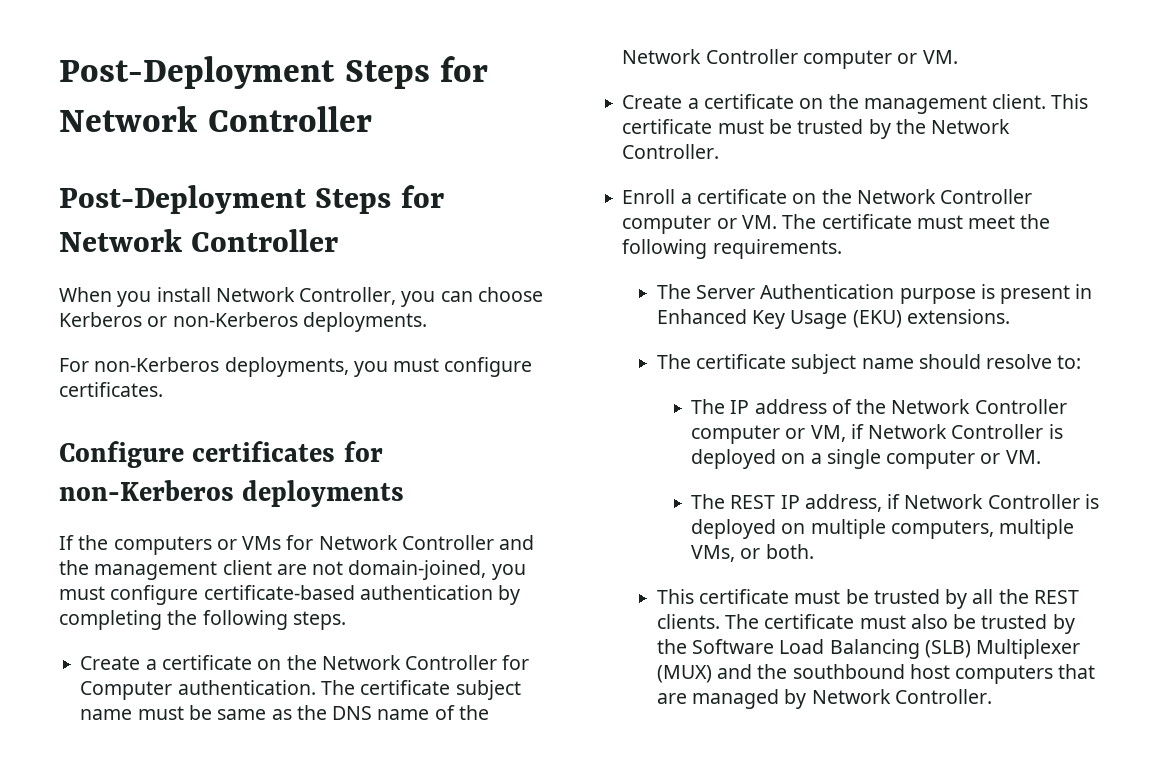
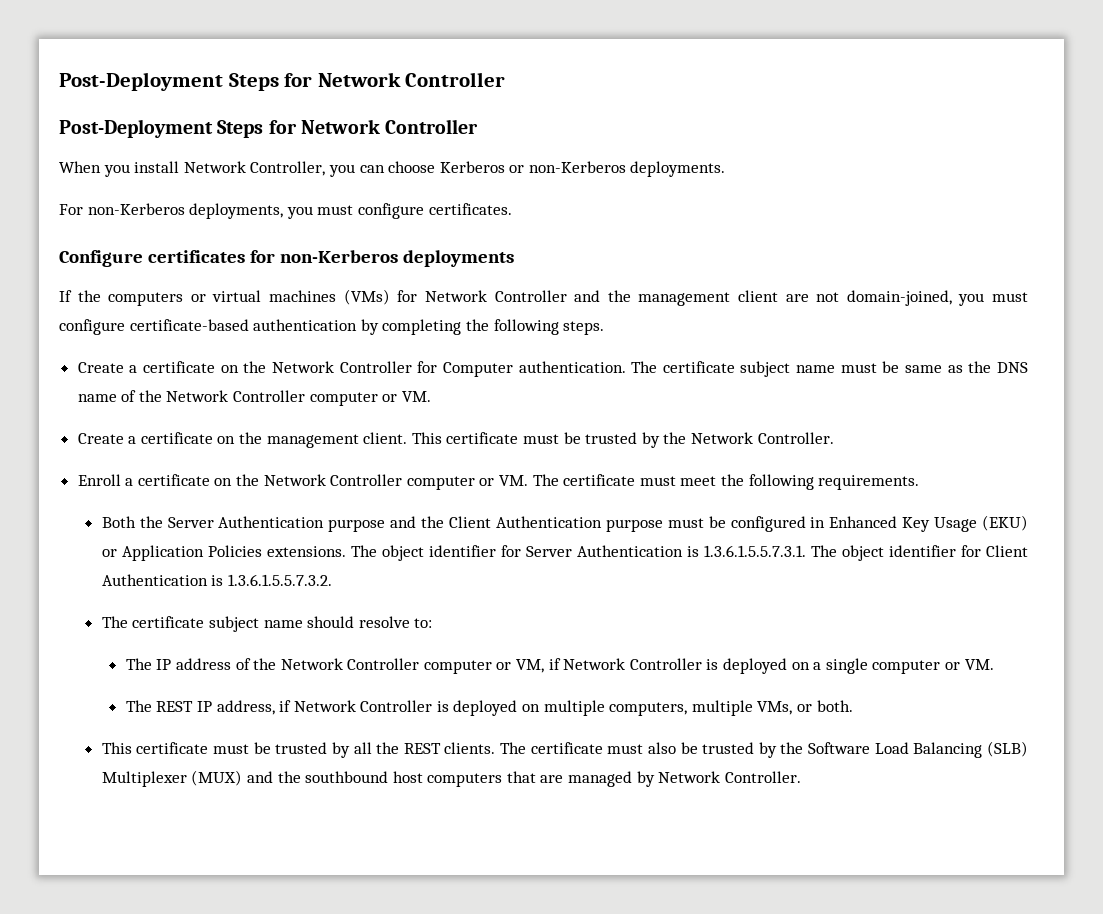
- If the computers or VMs for Network Controller and the management client are not domain-joined, you must configure certificate-based authentication by completing the following steps.
+ If the computers or virtual machines (VMs) for Network Controller and the management client are not domain-joined, you must configure certificate-based authentication by completing the following steps.
- The Server Authentication purpose is present in Enhanced Key Usage (EKU) extensions.
+ Both the Server Authentication purpose and the Client Authentication purpose must be configured in Enhanced Key Usage (EKU) or Application Policies extensions. The object identifier for Server Authentication is 1.3.6.1.5.5.7.3.1. The object identifier for Client Authentication is 1.3.6.1.5.5.7.3.2.

